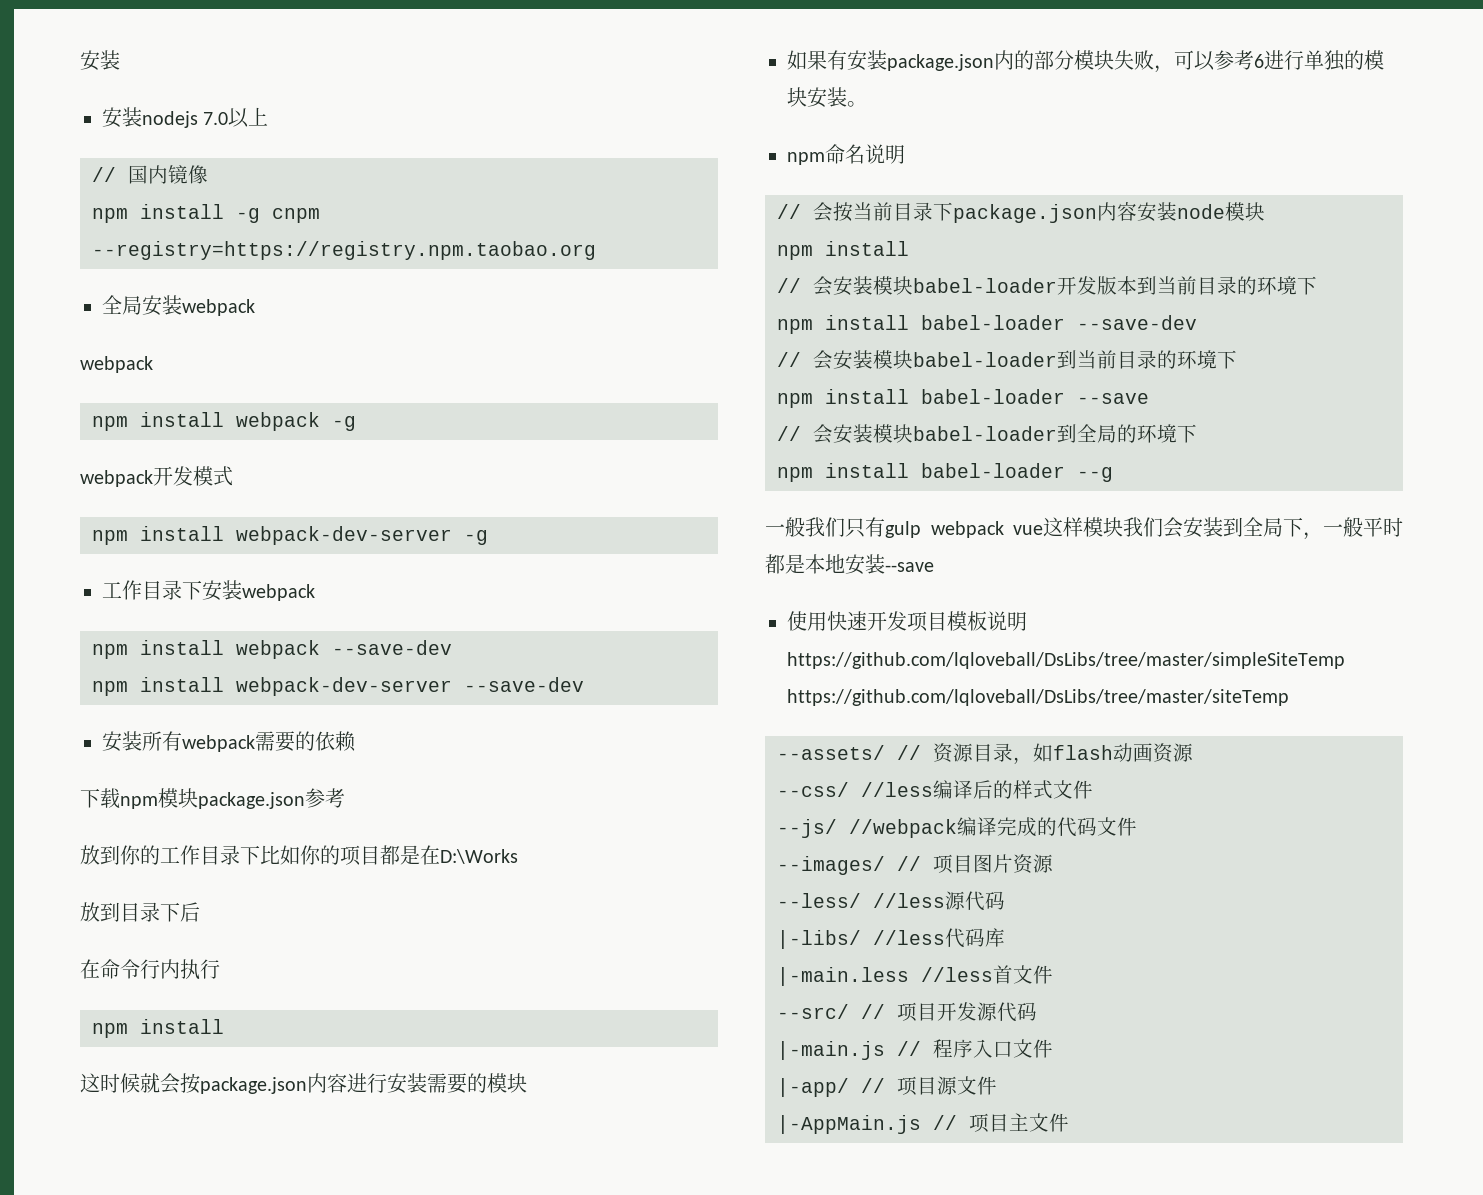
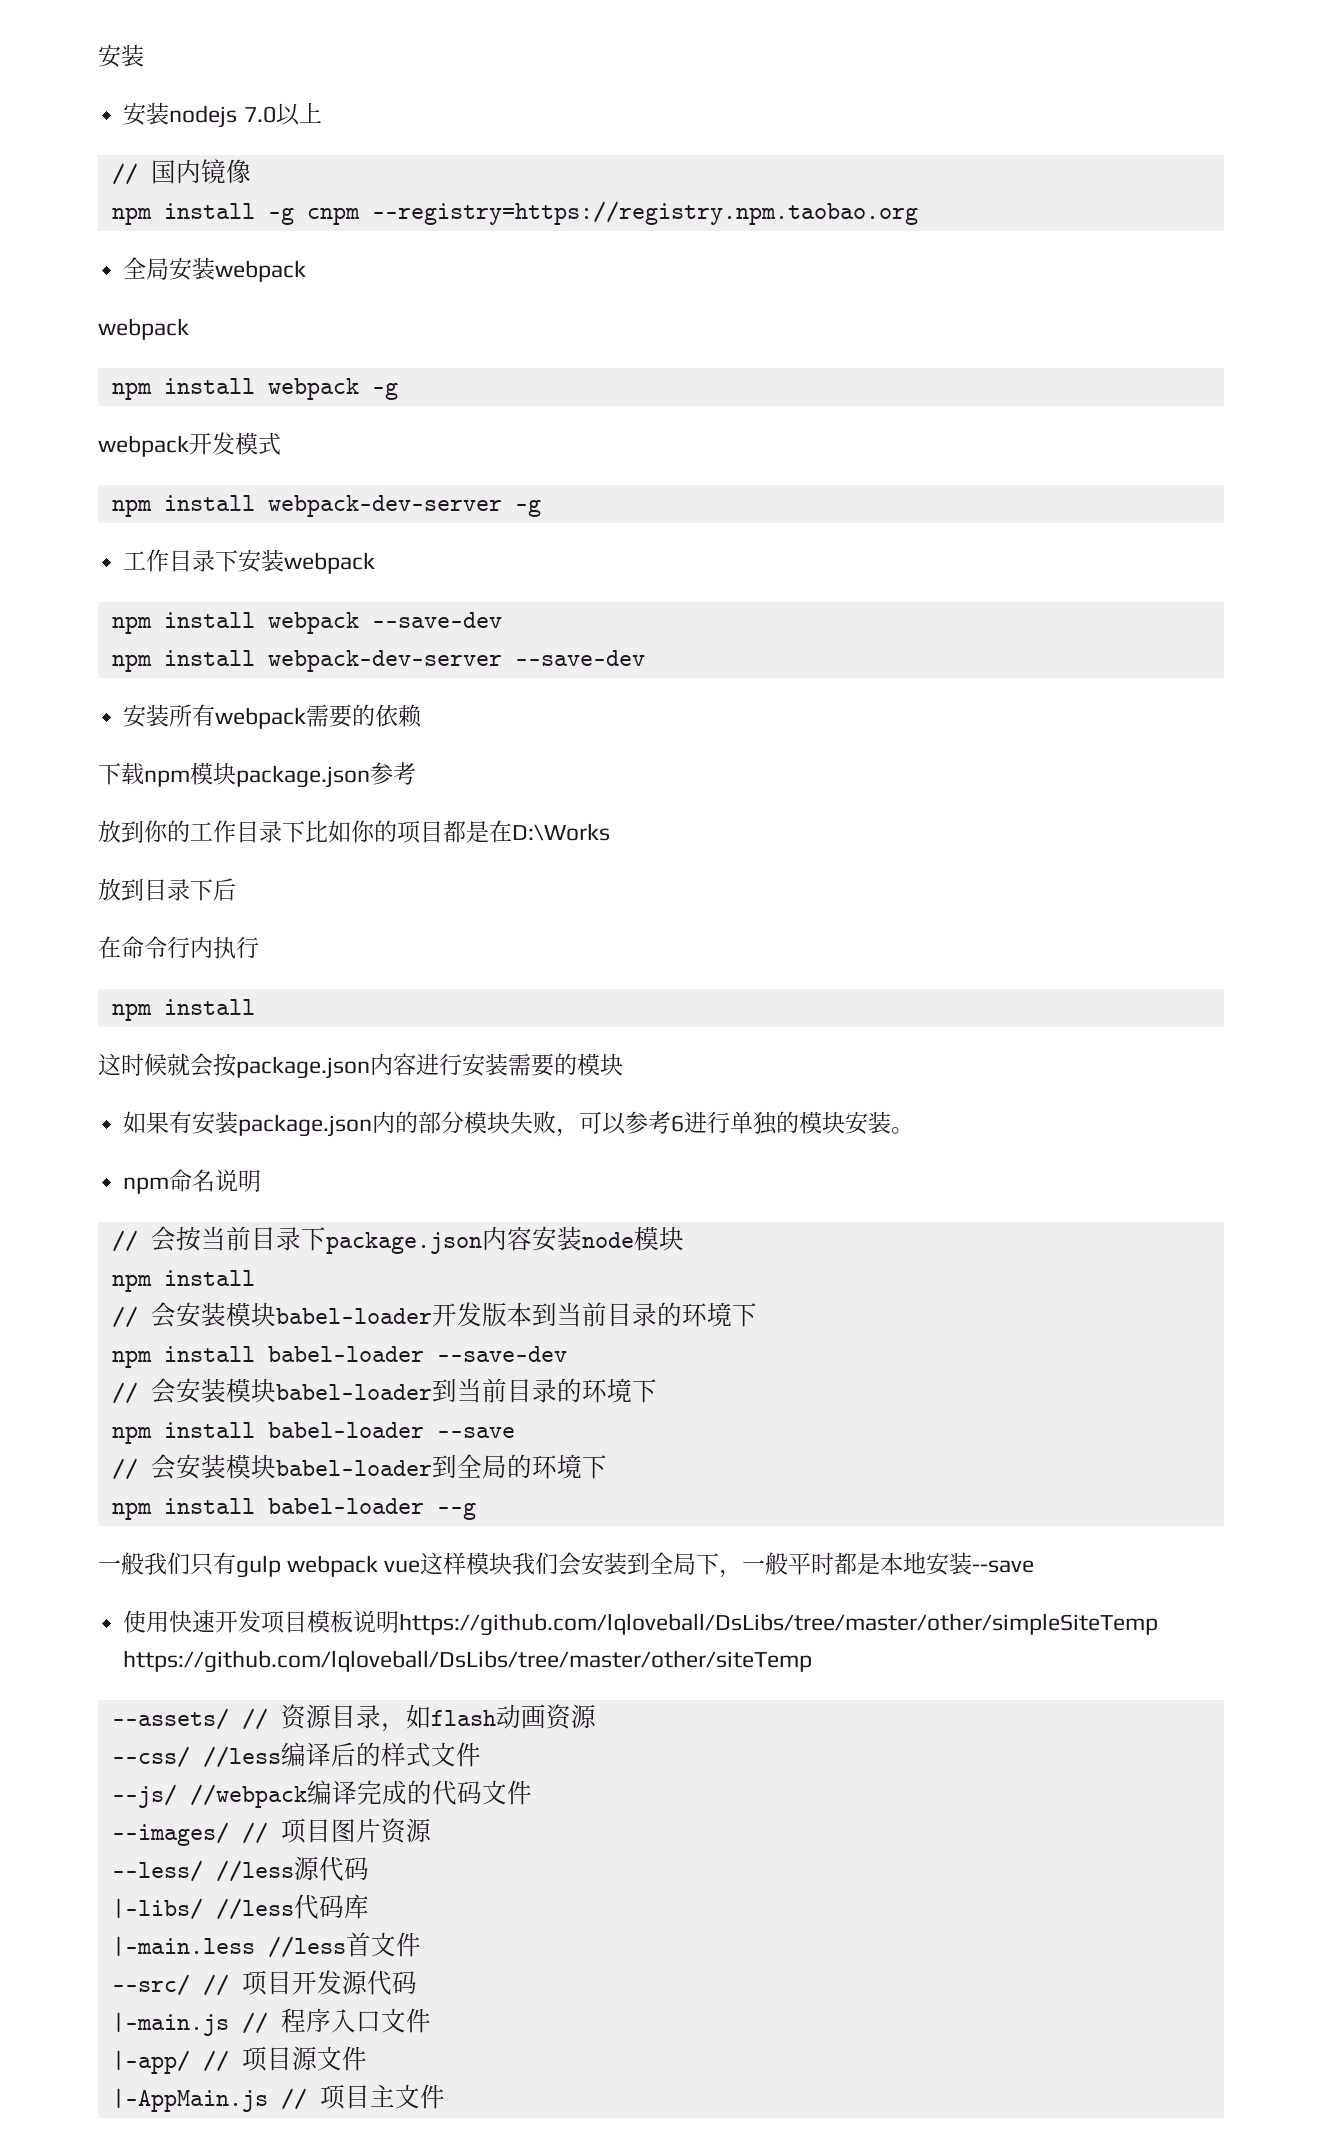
- 使用快速开发项目模板说明https://github.com/lqloveball/DsLibs/tree/master/simpleSiteTemp https://github.com/lqloveball/DsLibs/tree/master/siteTemp
+ 使用快速开发项目模板说明https://github.com/lqloveball/DsLibs/tree/master/other/simpleSiteTemp https://github.com/lqloveball/DsLibs/tree/master/other/siteTemp

